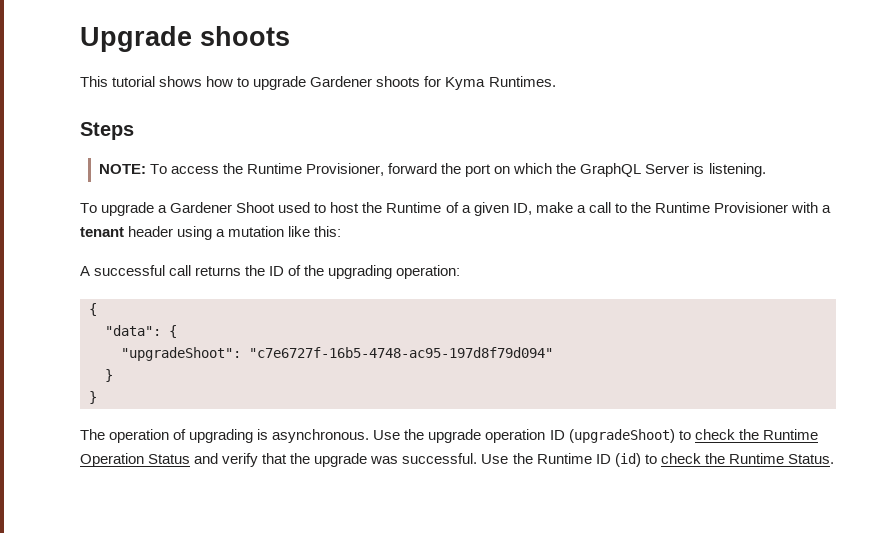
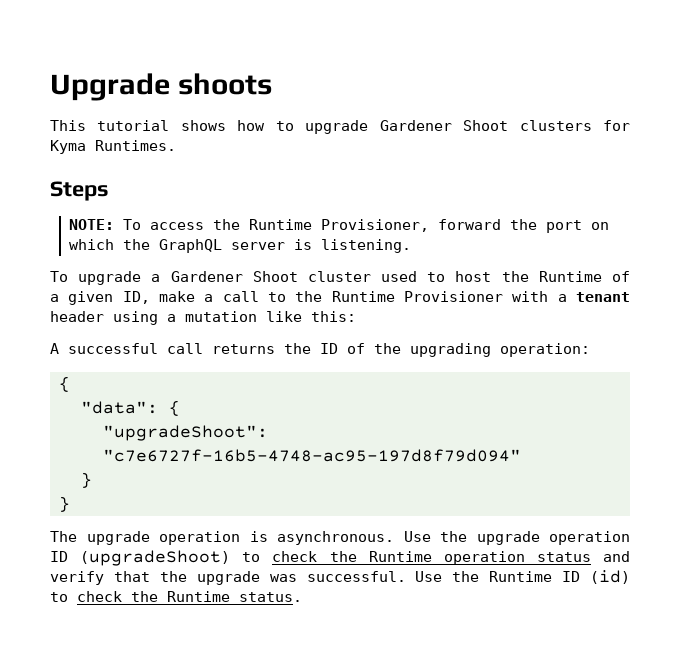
- This tutorial shows how to upgrade Gardener shoots for Kyma Runtimes.
+ This tutorial shows how to upgrade Gardener Shoot clusters for Kyma Runtimes.
- NOTE: To access the Runtime Provisioner, forward the port on which the GraphQL Server is listening.
+ NOTE: To access the Runtime Provisioner, forward the port on which the GraphQL server is listening.
- To upgrade a Gardener Shoot used to host the Runtime of a given ID, make a call to the Runtime Provisioner with a tenant header using a mutation like this:
+ To upgrade a Gardener Shoot cluster used to host the Runtime of a given ID, make a call to the Runtime Provisioner with a tenant header using a mutation like this:
- The operation of upgrading is asynchronous.
+ The upgrade operation is asynchronous.
- Use the upgrade operation ID (upgradeShoot) to check the Runtime Operation Status and verify that the upgrade was successful.
+ Use the upgrade operation ID (upgradeShoot) to check the Runtime operation status and verify that the upgrade was successful.
- Use the Runtime ID (id) to check the Runtime Status.
+ Use the Runtime ID (id) to check the Runtime status.

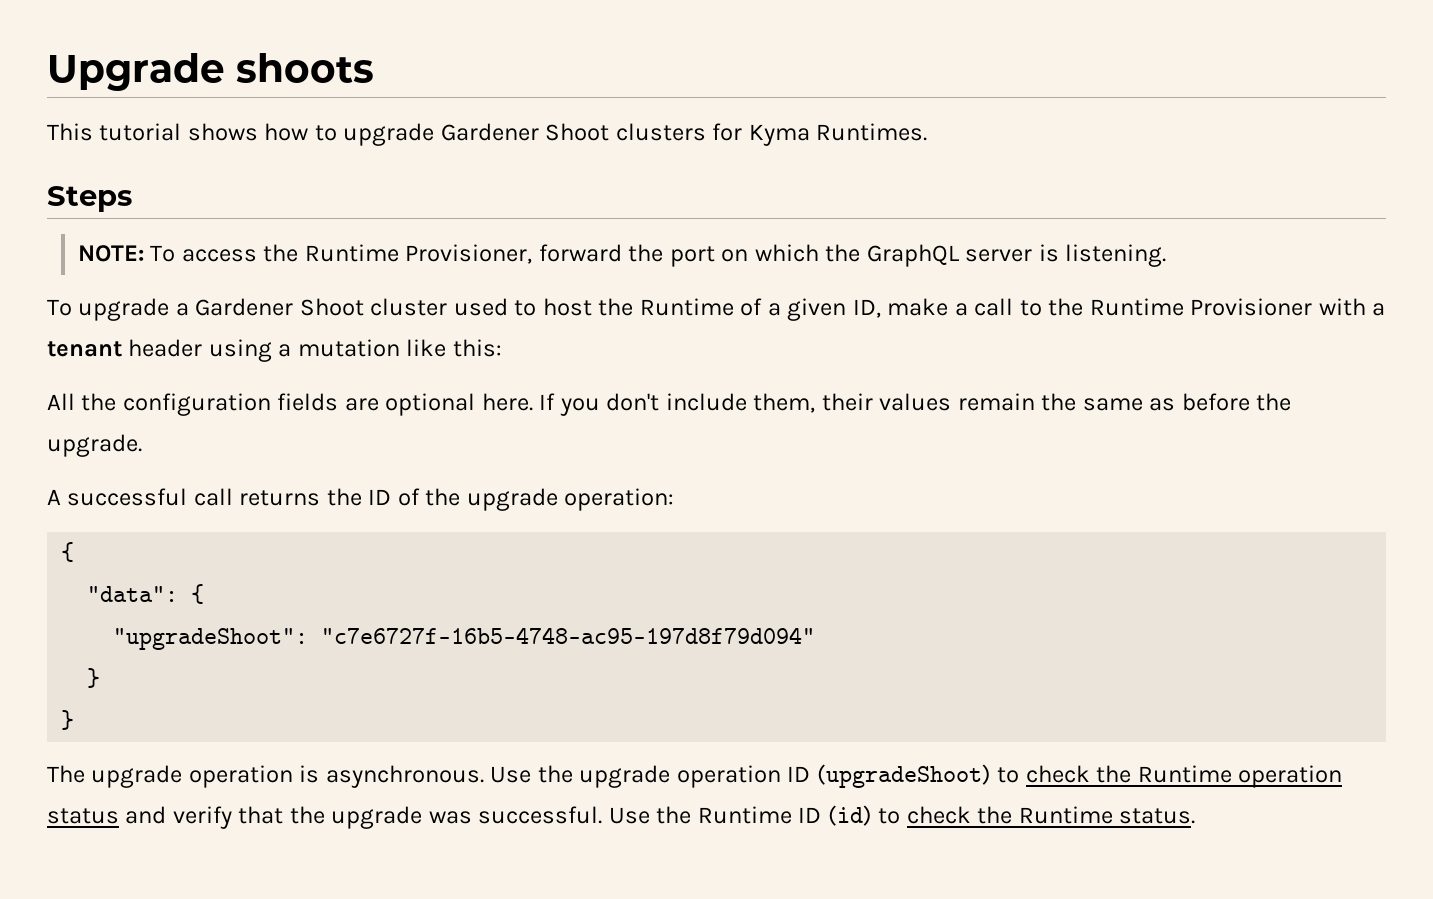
+ All the configuration fields are optional here. If you don't include them, their values remain the same as before the upgrade.
- A successful call returns the ID of the upgrading operation:
+ A successful call returns the ID of the upgrade operation:

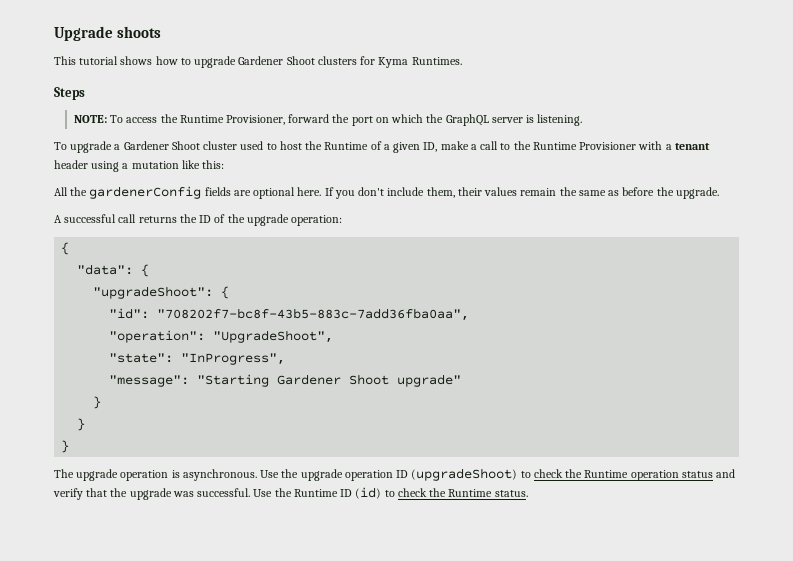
- All the configuration fields are optional here.
+ All the gardenerConfig fields are optional here.
- "upgradeShoot": "c7e6727f-16b5-4748-ac95-197d8f79d094"
+ "upgradeShoot": {
+ "id": "708202f7-bc8f-43b5-883c-7add36fba0aa",
+ "operation": "UpgradeShoot",
+ "state": "InProgress",
+ "message": "Starting Gardener Shoot upgrade"
+ }

